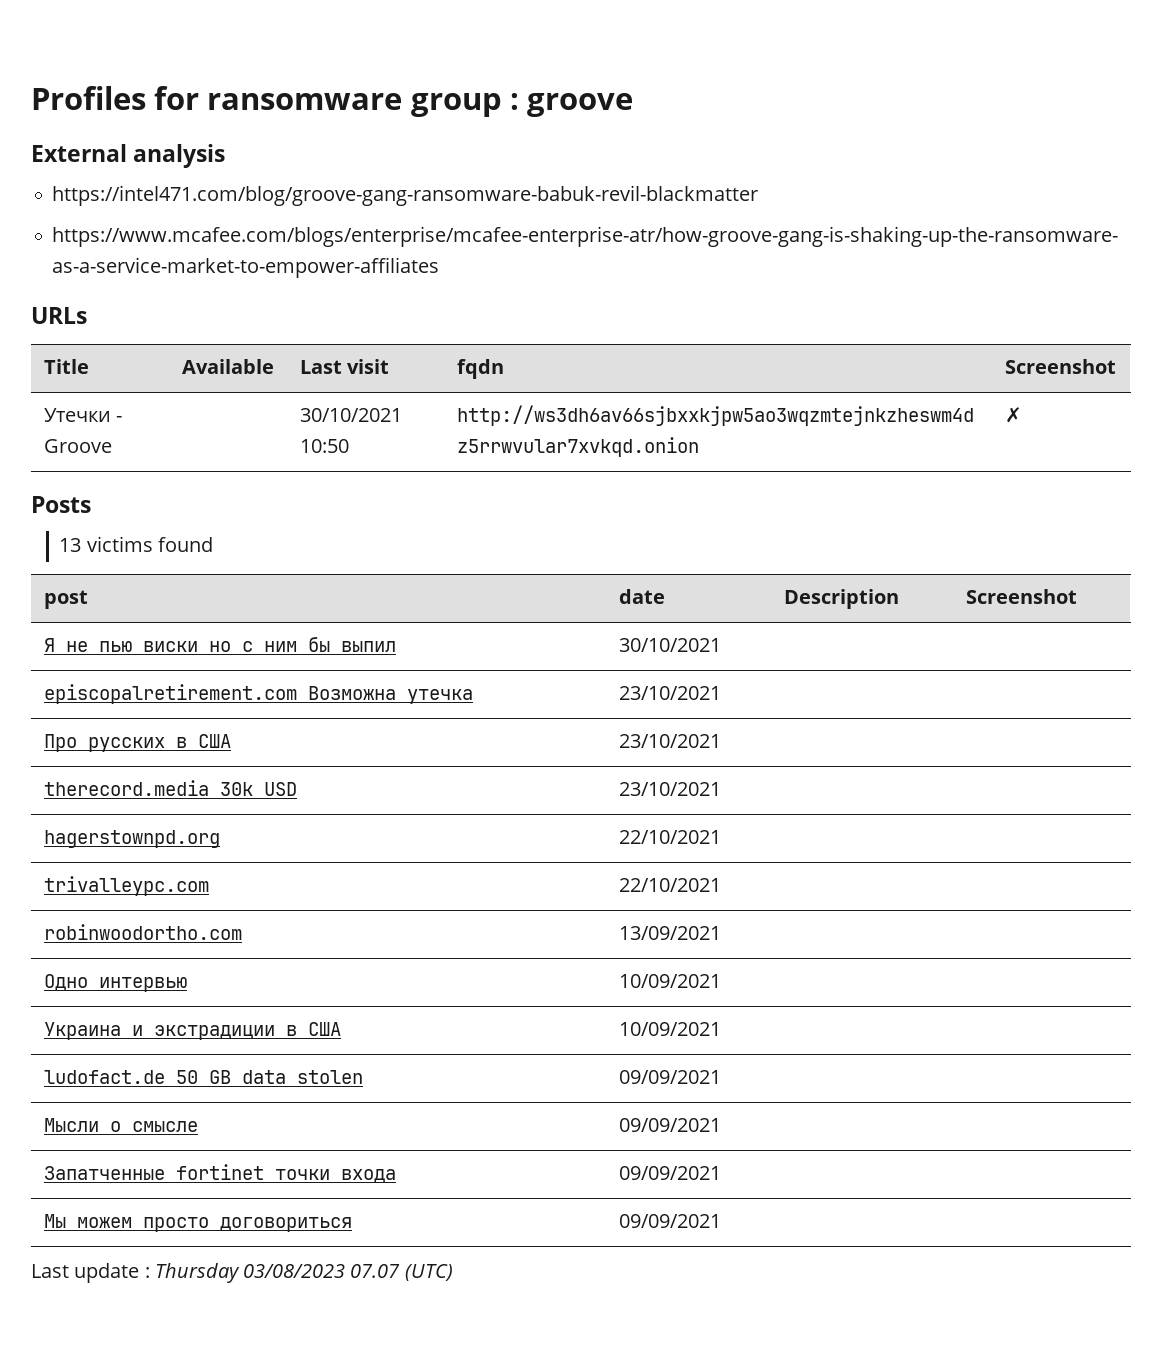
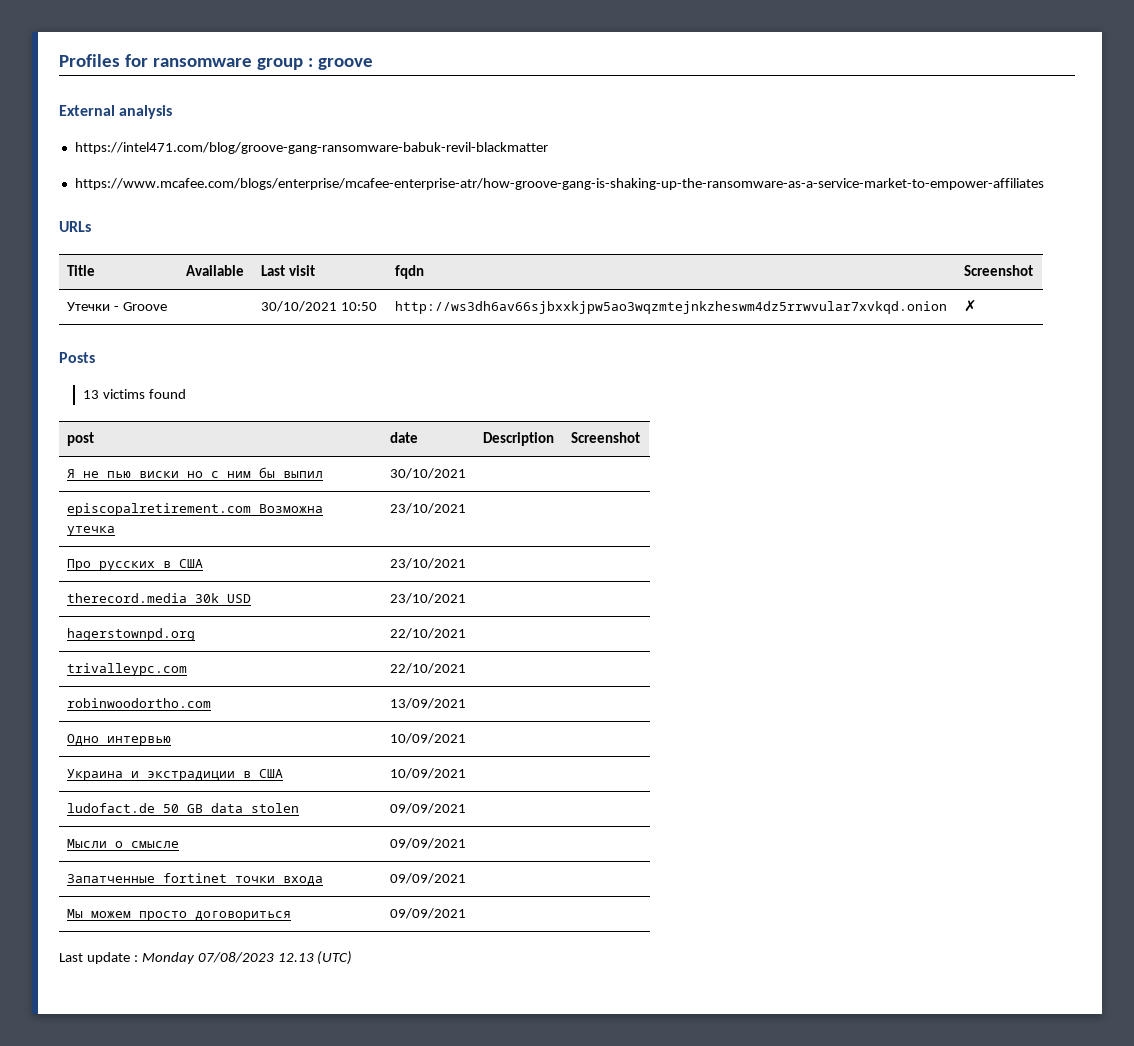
- Last update : Thursday 03/08/2023 07.07 (UTC)
+ Last update : Monday 07/08/2023 12.13 (UTC)

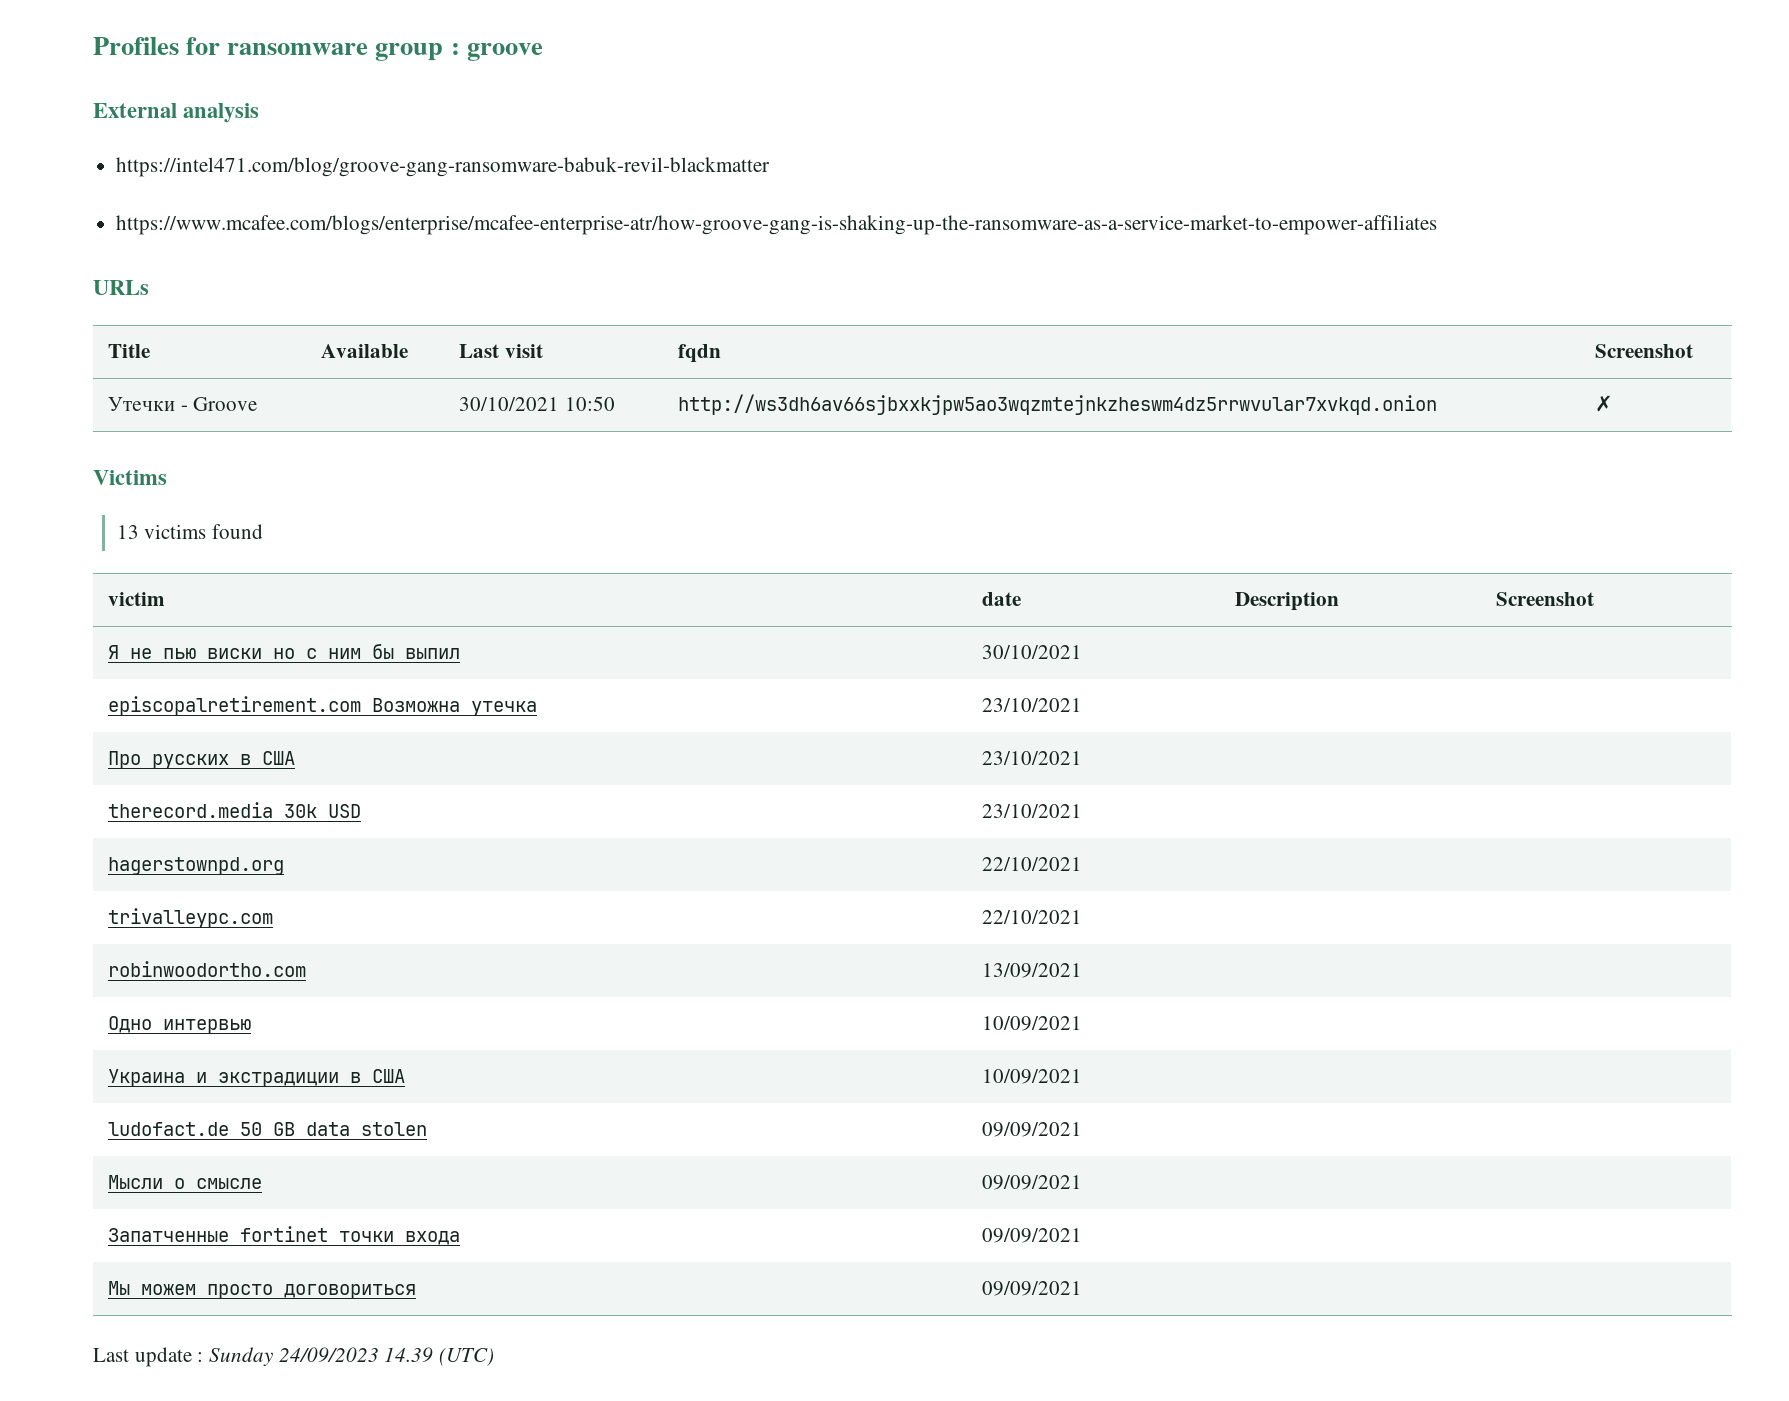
- Posts
+ Victims
- post | date | Description | Screenshot
+ victim | date | Description | Screenshot
- Last update : Monday 07/08/2023 12.13 (UTC)
+ Last update : Sunday 24/09/2023 14.39 (UTC)

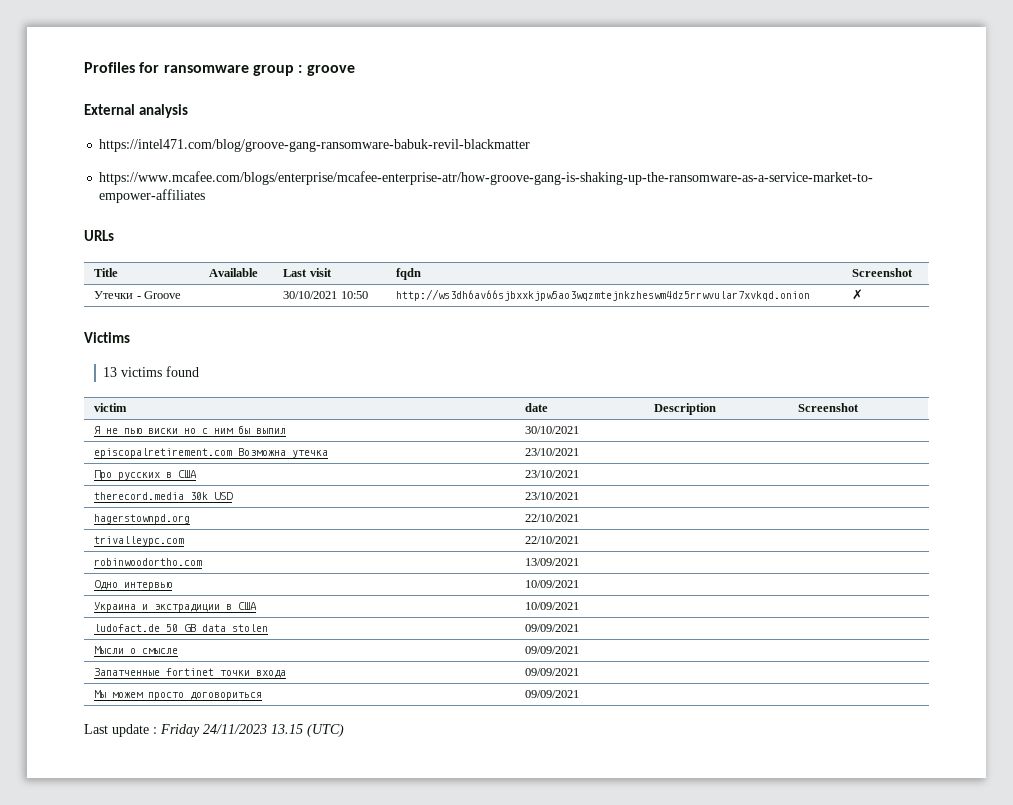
- Last update : Sunday 24/09/2023 14.39 (UTC)
+ Last update : Friday 24/11/2023 13.15 (UTC)

